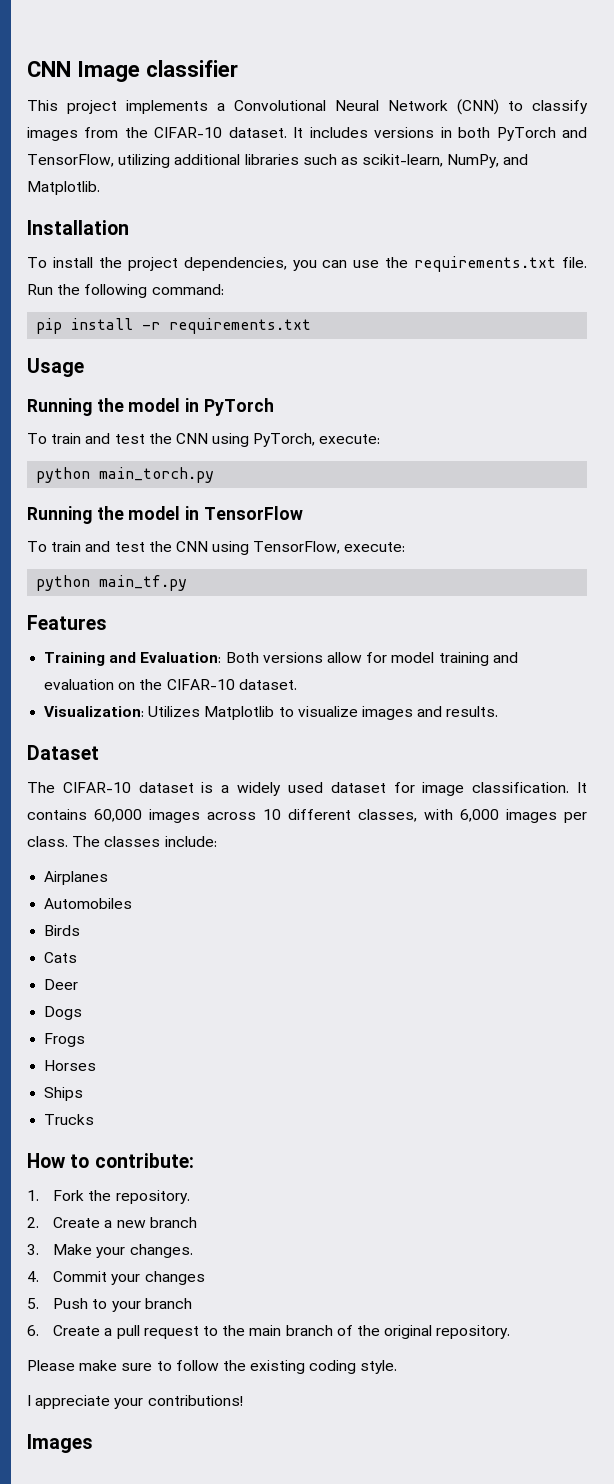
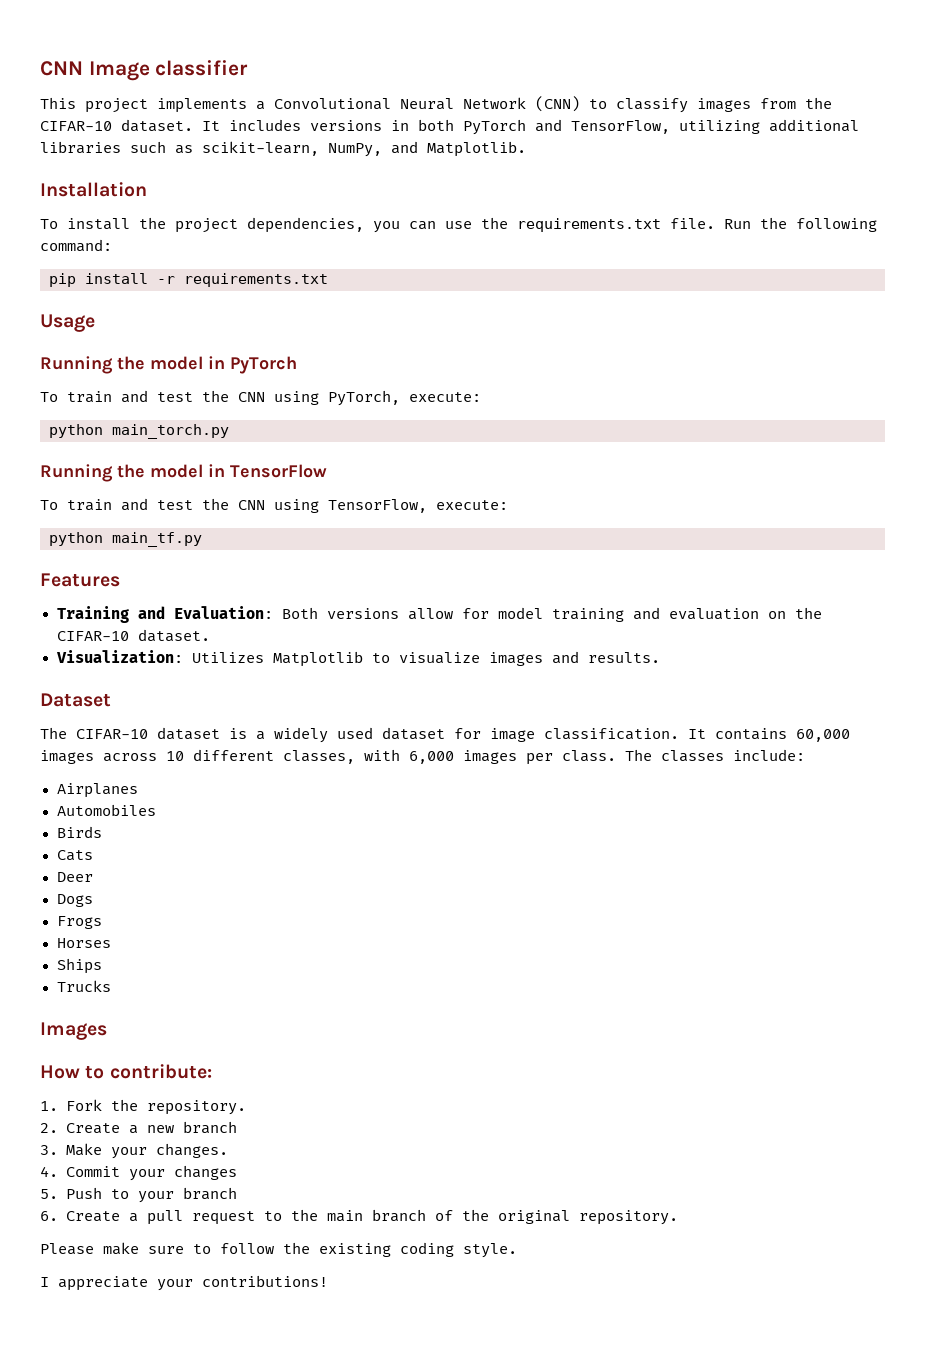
+ Images
- Images

